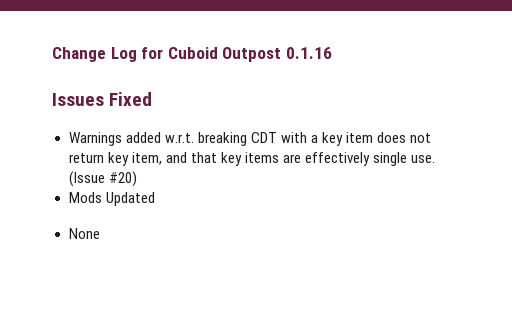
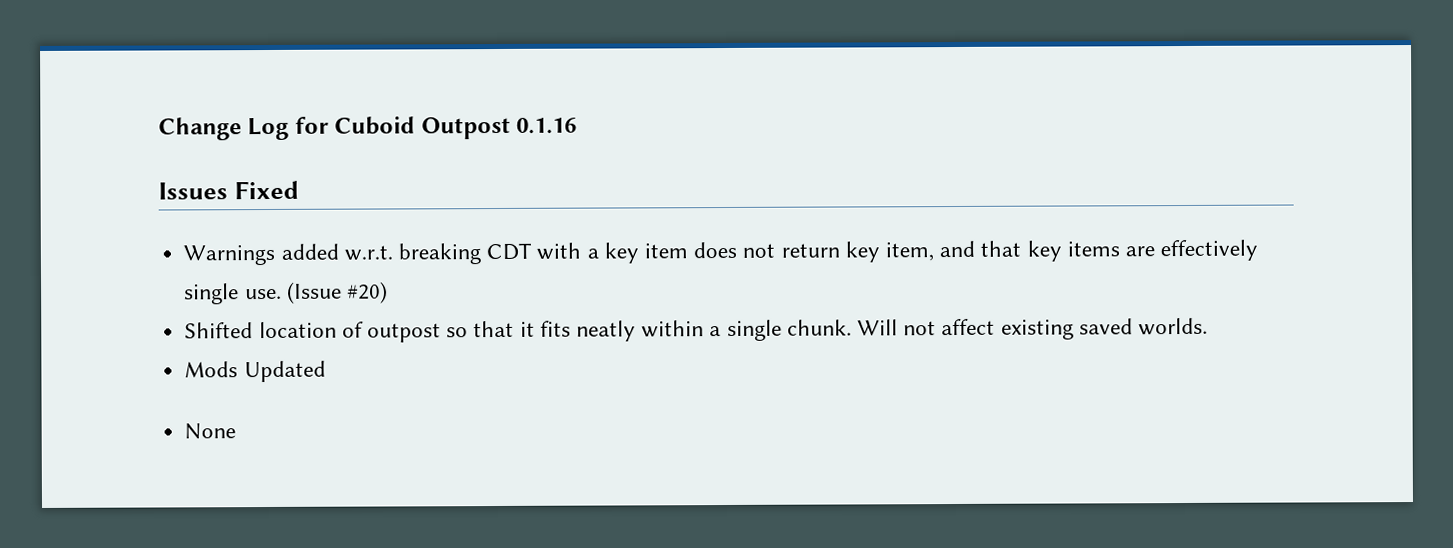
+ Shifted location of outpost so that it fits neatly within a single chunk. Will not affect existing saved worlds.

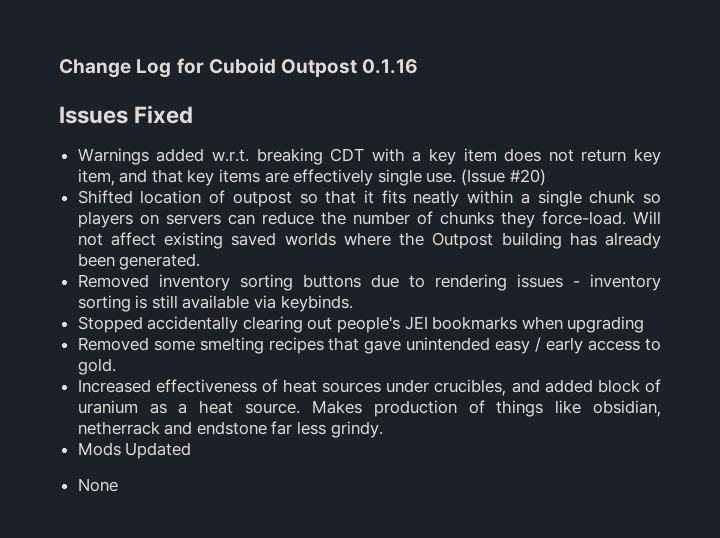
- Shifted location of outpost so that it fits neatly within a single chunk.
+ Shifted location of outpost so that it fits neatly within a single chunk so players on servers can reduce the number of chunks they force-load.
- Will not affect existing saved worlds.
+ Will not affect existing saved worlds where the Outpost building has already been generated.
+ Removed inventory sorting buttons due to rendering issues - inventory sorting is still available via keybinds.
+ Stopped accidentally clearing out people's JEI bookmarks when upgrading
+ Removed some smelting recipes that gave unintended easy / early access to gold.
+ Increased effectiveness of heat sources under crucibles, and added block of uranium as a heat source. Makes production of things like obsidian, netherrack and endstone far less grindy.

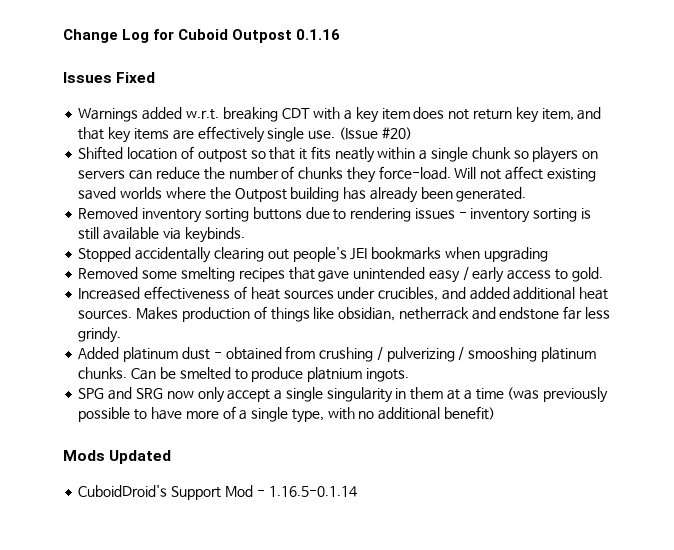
- Increased effectiveness of heat sources under crucibles, and added block of uranium as a heat source.
+ Increased effectiveness of heat sources under crucibles, and added additional heat sources.
+ Added platinum dust - obtained from crushing / pulverizing / smooshing platinum chunks. Can be smelted to produce platnium ingots.
+ SPG and SRG now only accept a single singularity in them at a time (was previously possible to have more of a single type, with no additional benefit)
  Mods Updated
- None
+ CuboidDroid's Support Mod - 1.16.5-0.1.14

